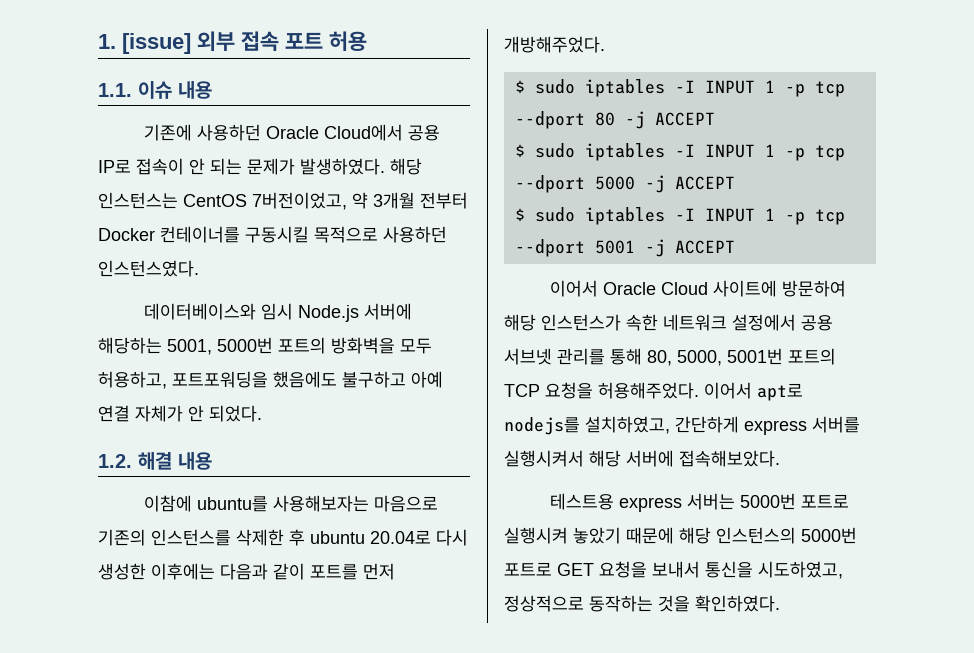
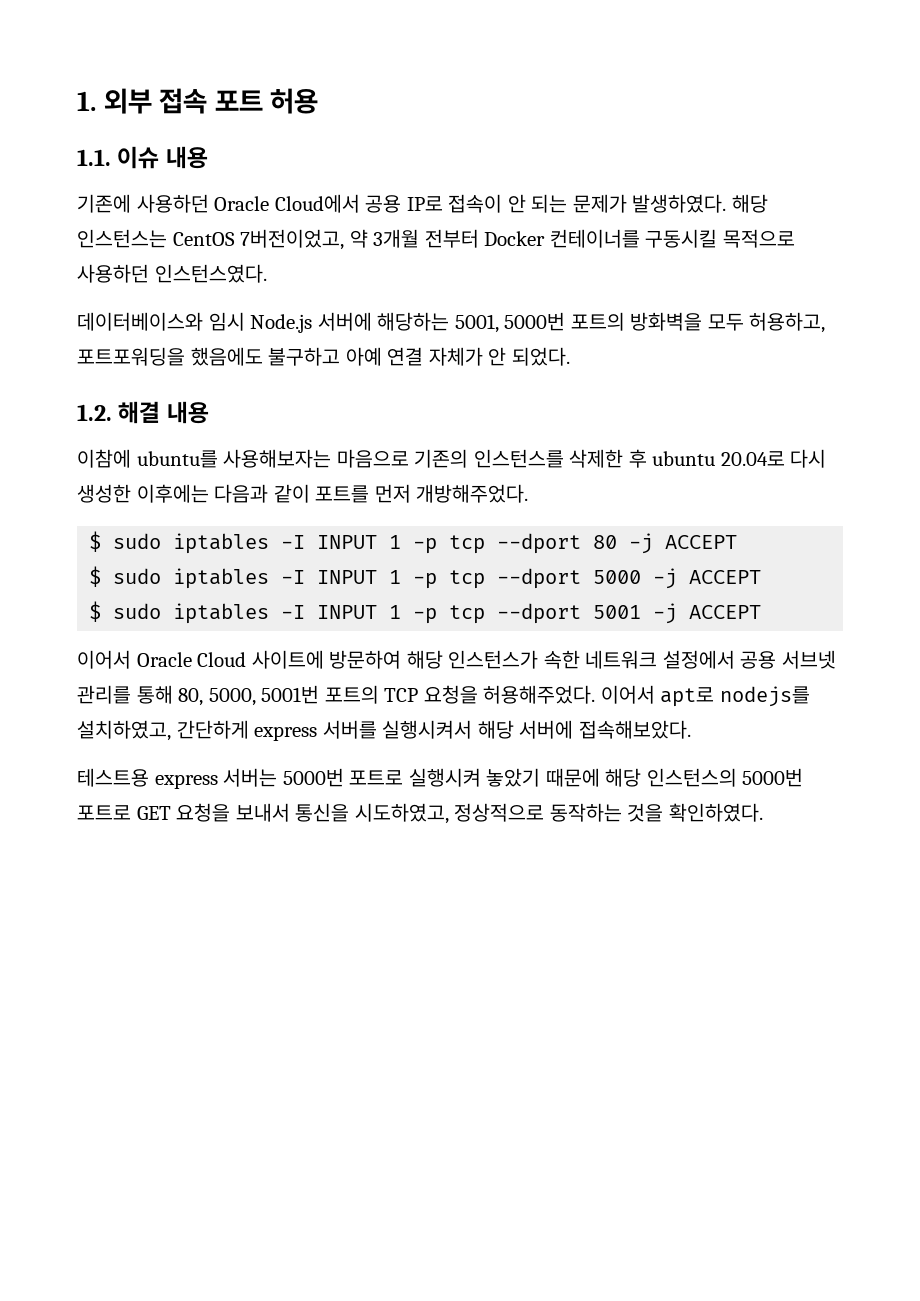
- 1. [issue] 외부 접속 포트 허용
+ 1. 외부 접속 포트 허용

